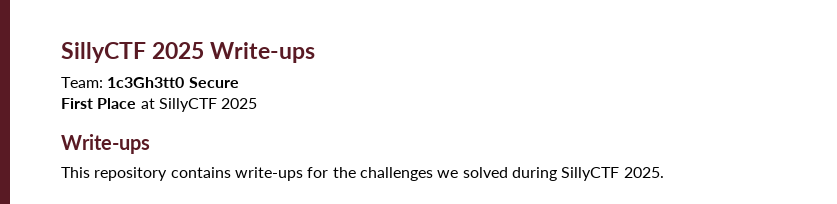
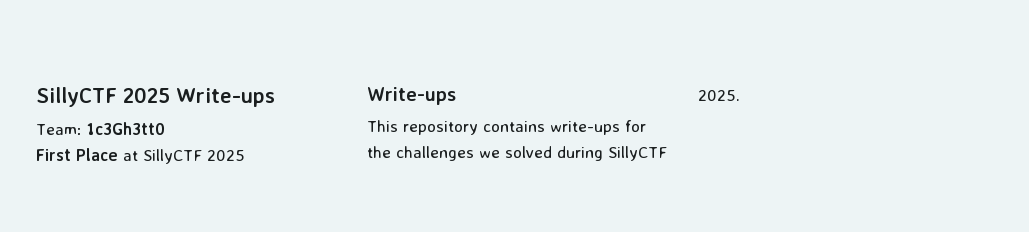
- Team: 1c3Gh3tt0 Secure
+ Team: 1c3Gh3tt0

